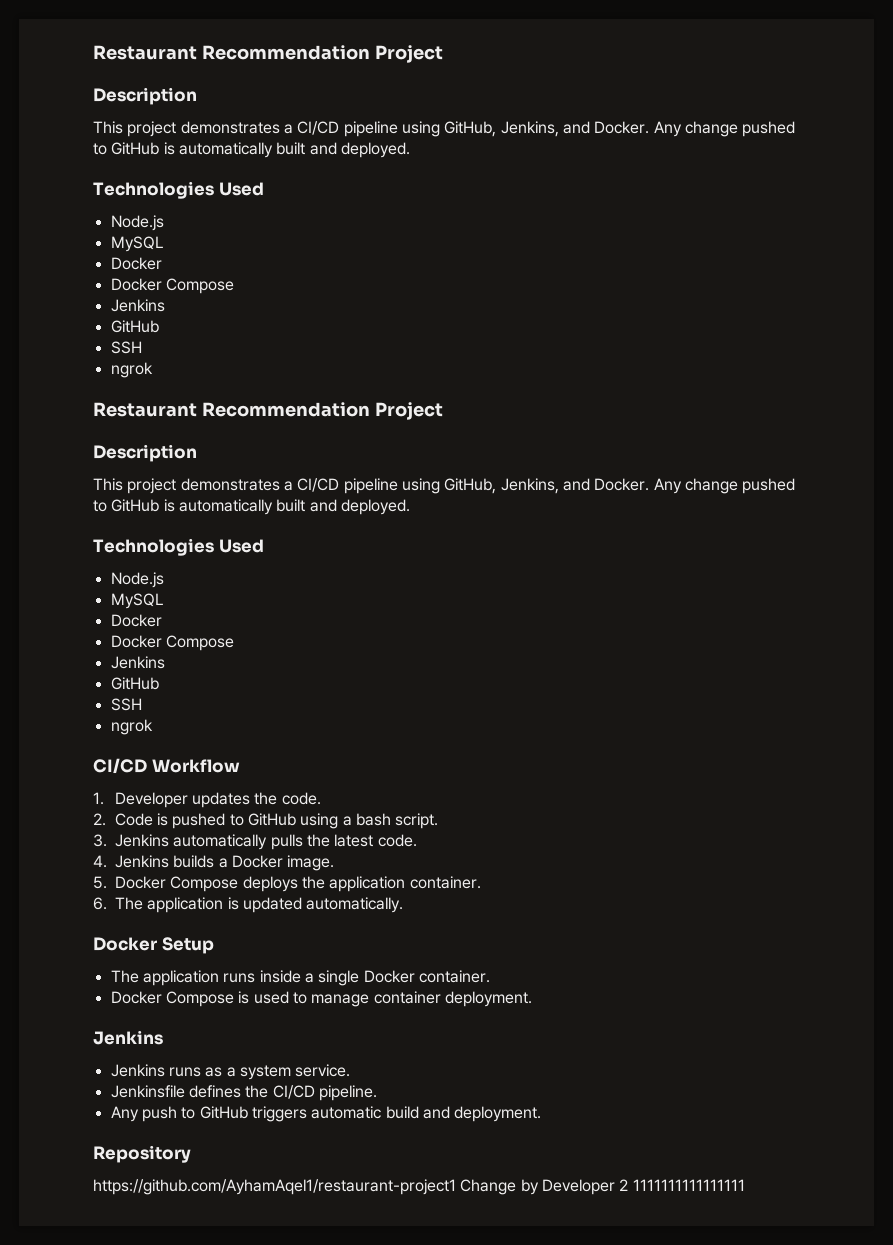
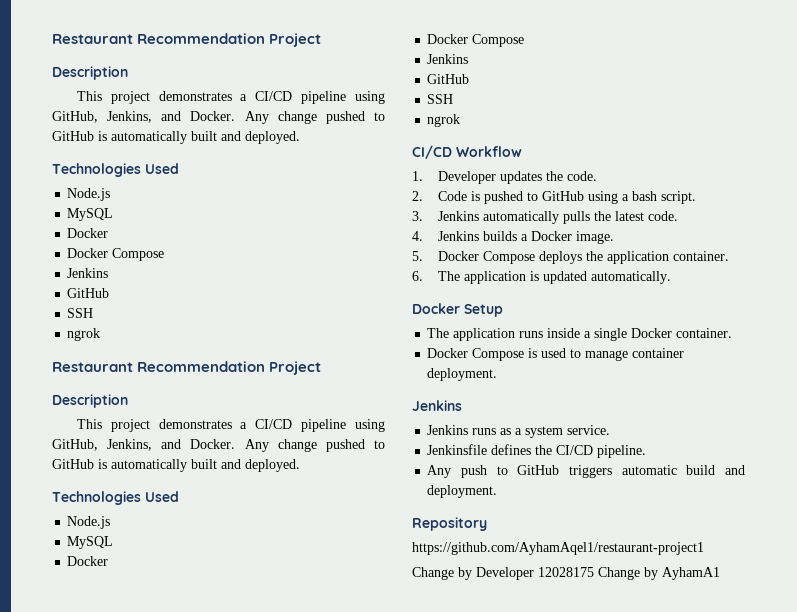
- https://github.com/AyhamAqel1/restaurant-project1 Change by Developer 2 1111111111111111
+ https://github.com/AyhamAqel1/restaurant-project1
+ Change by Developer 12028175 Change by AyhamA1

